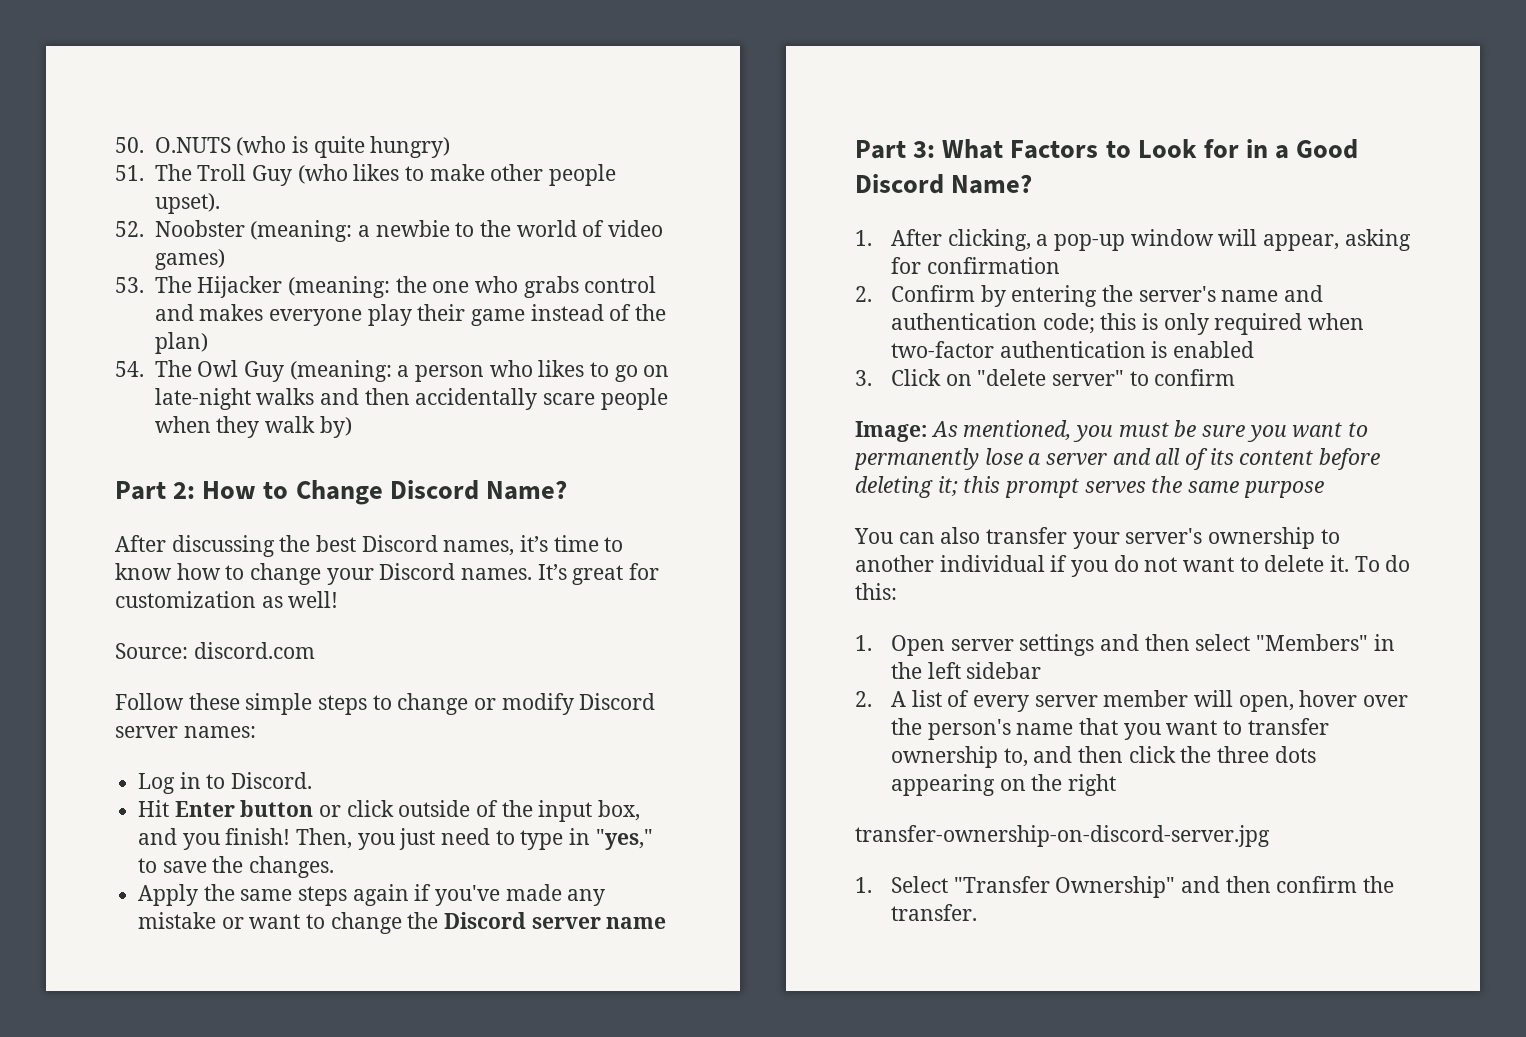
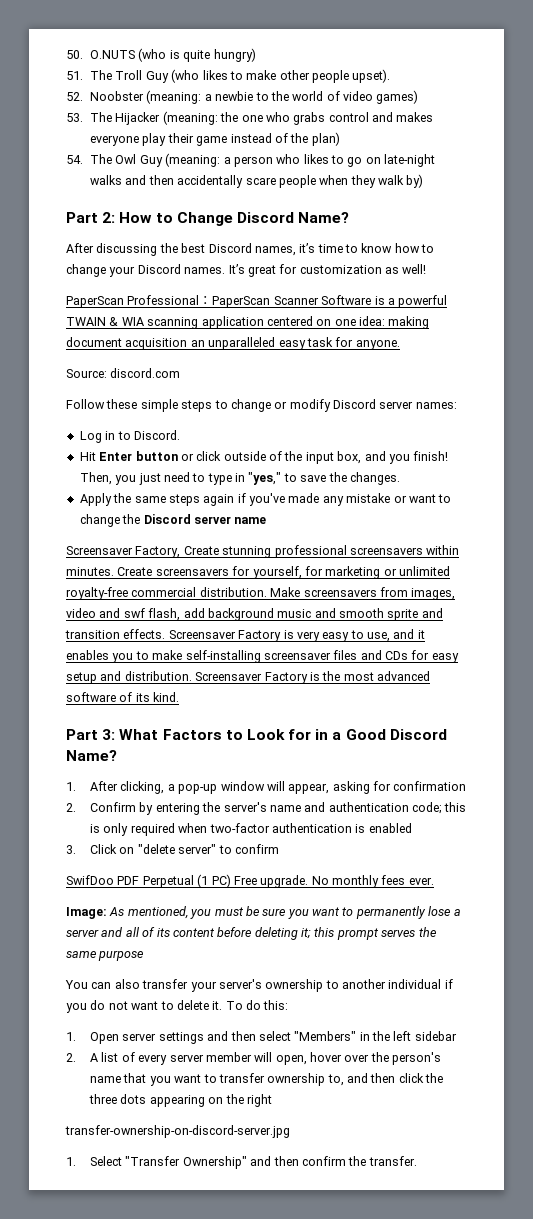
+ PaperScan Professional：PaperScan Scanner Software is a powerful TWAIN & WIA scanning application centered on one idea: making document acquisition an unparalleled easy task for anyone.
+ Screensaver Factory, Create stunning professional screensavers within minutes. Create screensavers for yourself, for marketing or unlimited royalty-free commercial distribution. Make screensavers from images, video and swf flash, add background music and smooth sprite and transition effects. Screensaver Factory is very easy to use, and it enables you to make self-installing screensaver files and CDs for easy setup and distribution. Screensaver Factory is the most advanced software of its kind.
+ SwifDoo PDF Perpetual (1 PC) Free upgrade. No monthly fees ever.

